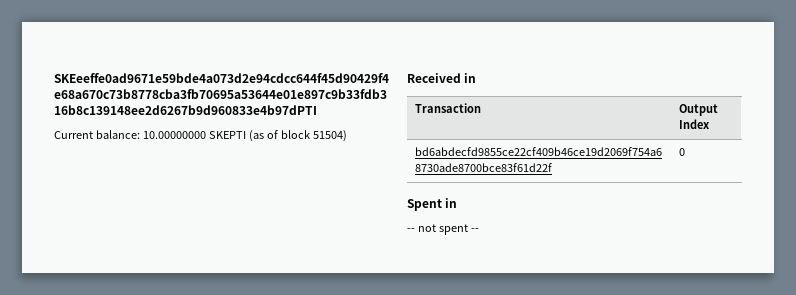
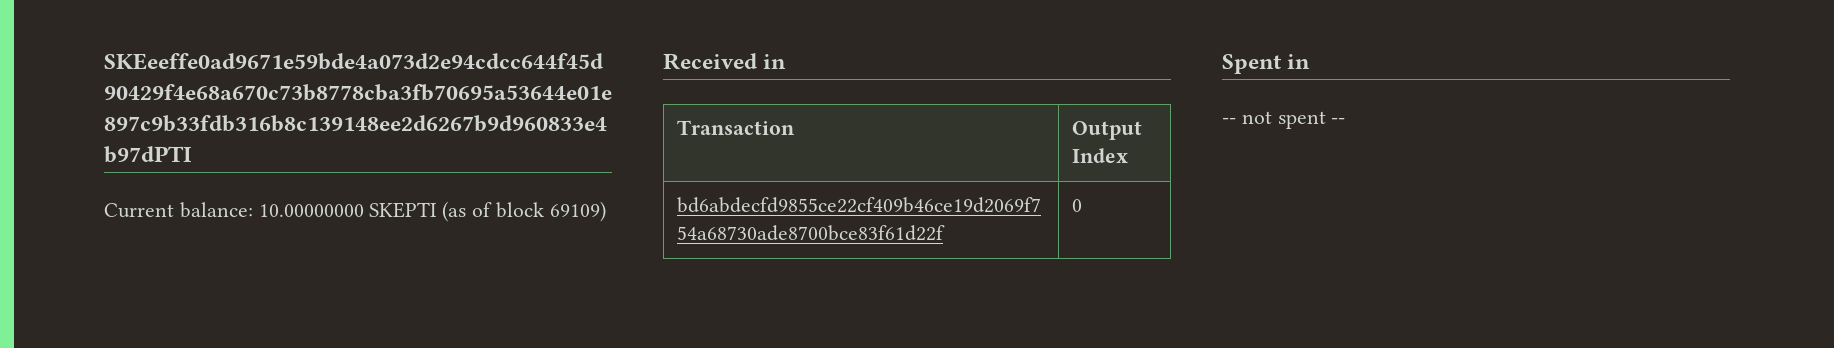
- Current balance: 10.00000000 SKEPTI (as of block 51504)
+ Current balance: 10.00000000 SKEPTI (as of block 69109)

